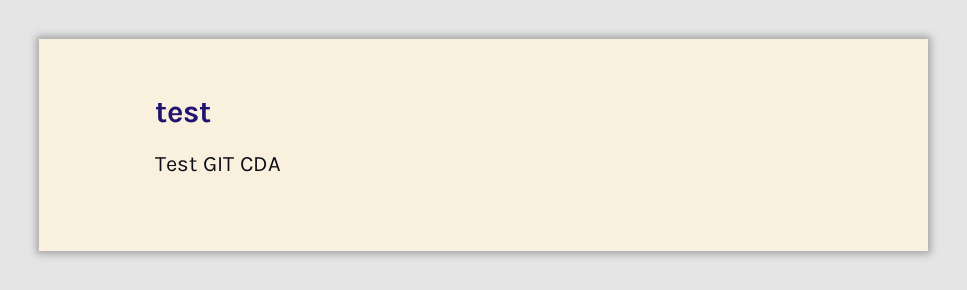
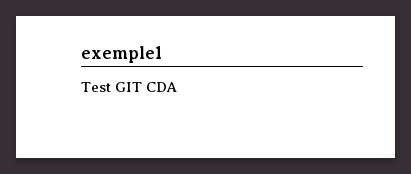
- test
+ exemple1

